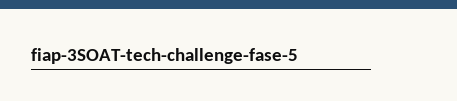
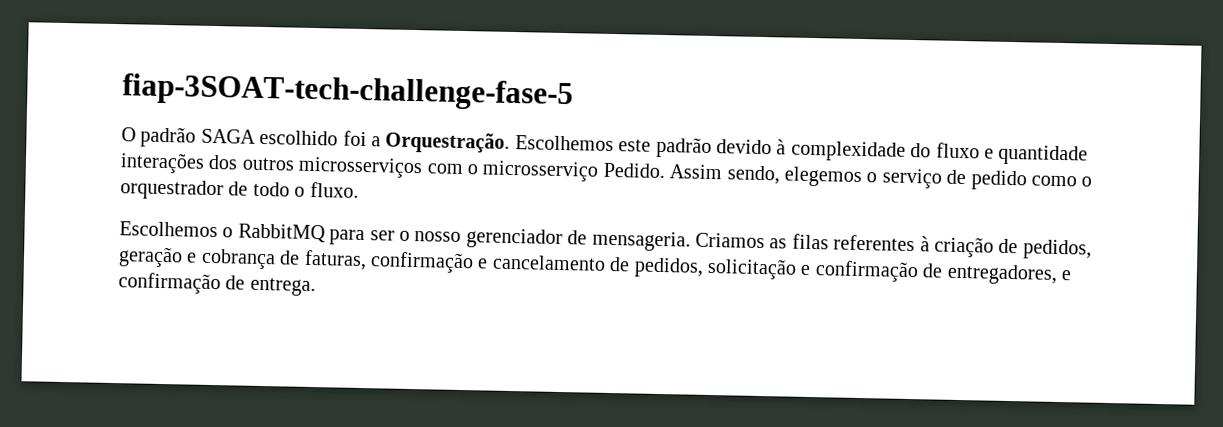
+ O padrão SAGA escolhido foi a Orquestração. Escolhemos este padrão devido à complexidade do fluxo e quantidade interações dos outros microsserviços com o microsserviço Pedido. Assim sendo, elegemos o serviço de pedido como o orquestrador de todo o fluxo.
+ Escolhemos o RabbitMQ para ser o nosso gerenciador de mensageria. Criamos as filas referentes à criação de pedidos, geração e cobrança de faturas, confirmação e cancelamento de pedidos, solicitação e confirmação de entregadores, e confirmação de entrega.

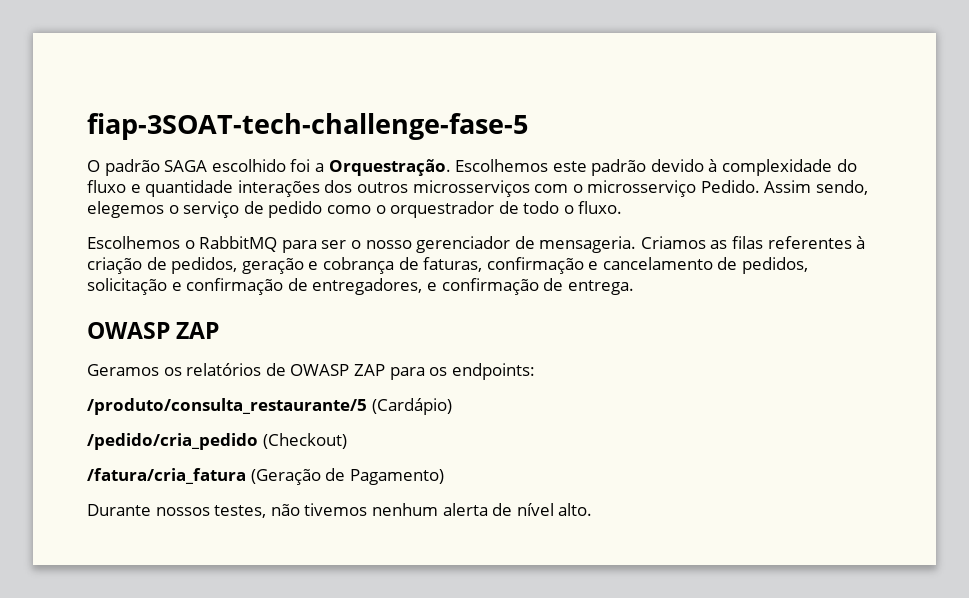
  Criamos as filas referentes à criação de pedidos, geração e cobrança de faturas, confirmação e cancelamento de pedidos, solicitação e confirmação de entregadores, e confirmação de entrega.
+ OWASP ZAP
+ Geramos os relatórios de OWASP ZAP para os endpoints:
+ /produto/consulta_restaurante/5 (Cardápio)
+ /pedido/cria_pedido (Checkout)
+ /fatura/cria_fatura (Geração de Pagamento)
+ Durante nossos testes, não tivemos nenhum alerta de nível alto.

